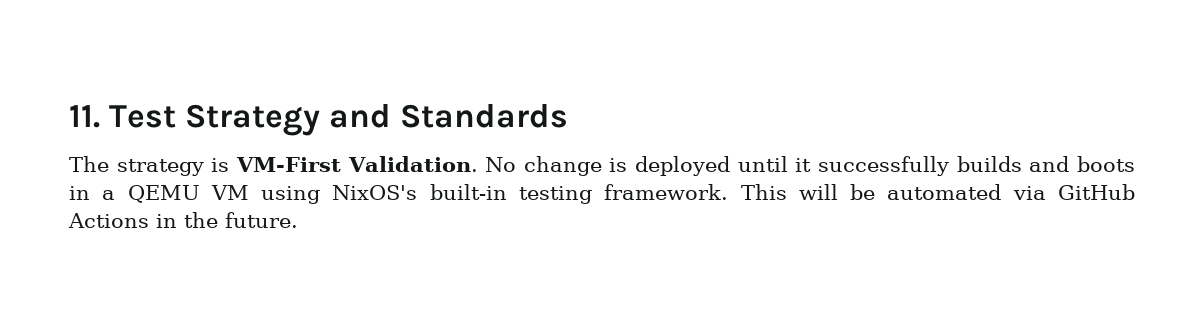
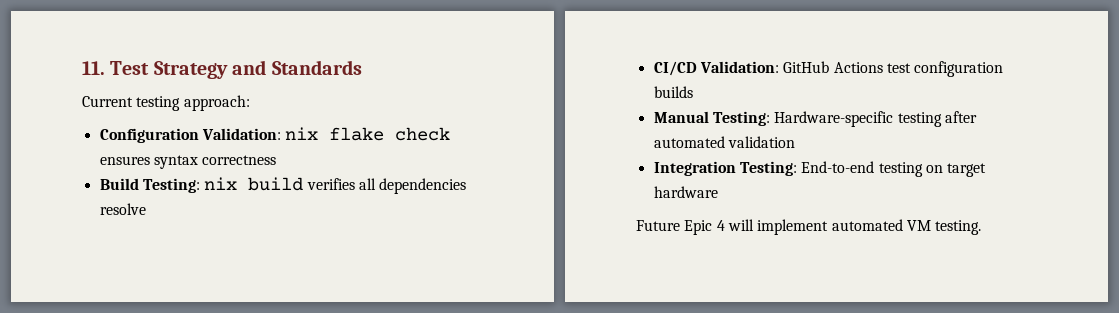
- The strategy is VM-First Validation. No change is deployed until it successfully builds and boots in a QEMU VM using NixOS's built-in testing framework. This will be automated via GitHub Actions in the future.
+ Current testing approach:
+ Configuration Validation: nix flake check ensures syntax correctness
+ Build Testing: nix build verifies all dependencies resolve
+ CI/CD Validation: GitHub Actions test configuration builds
+ Manual Testing: Hardware-specific testing after automated validation
+ Integration Testing: End-to-end testing on target hardware
+ Future Epic 4 will implement automated VM testing.

